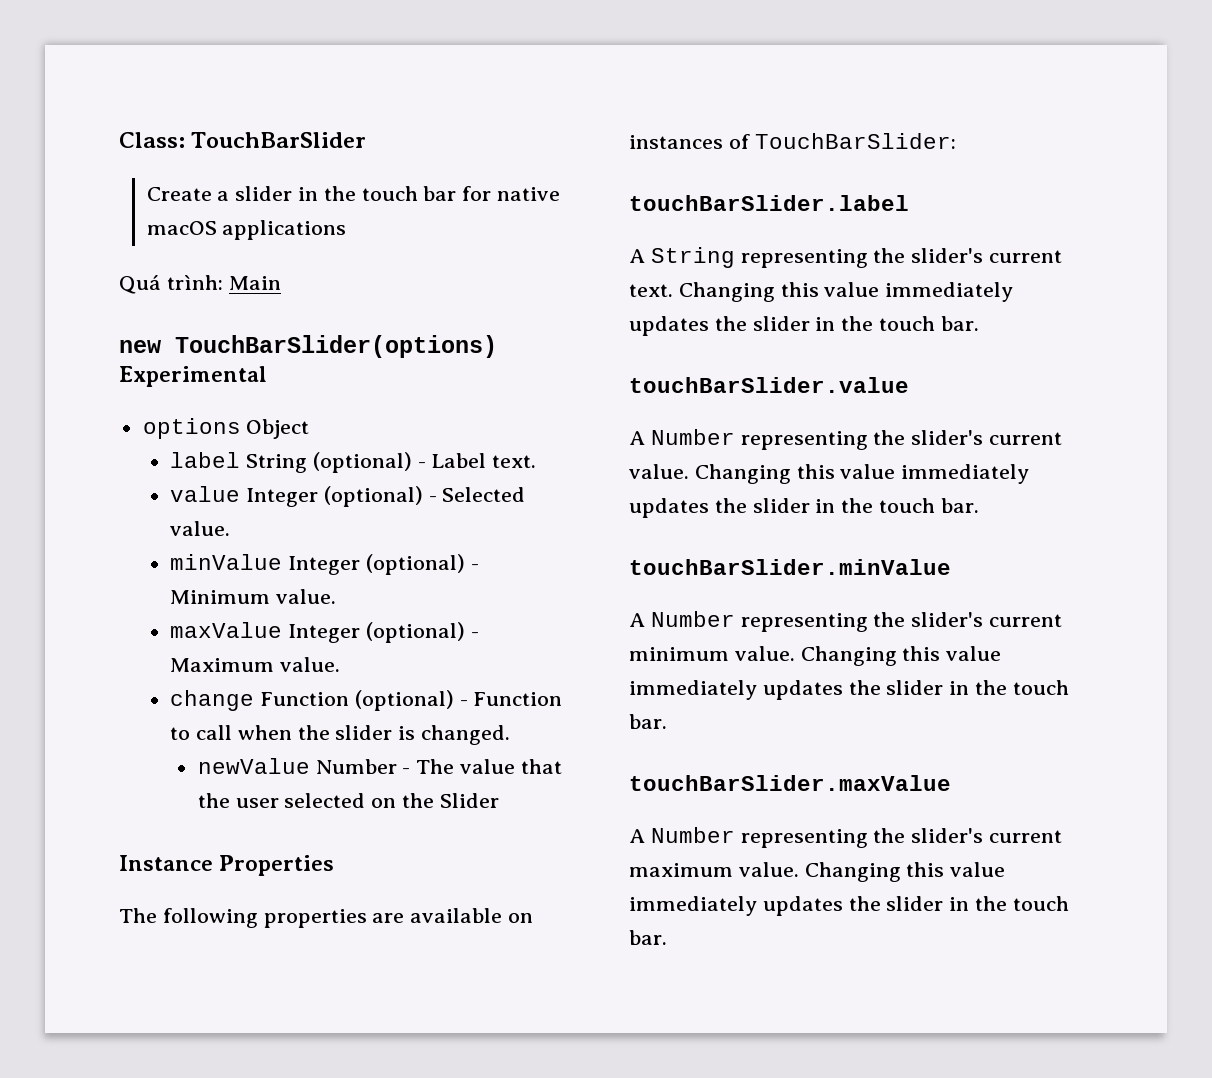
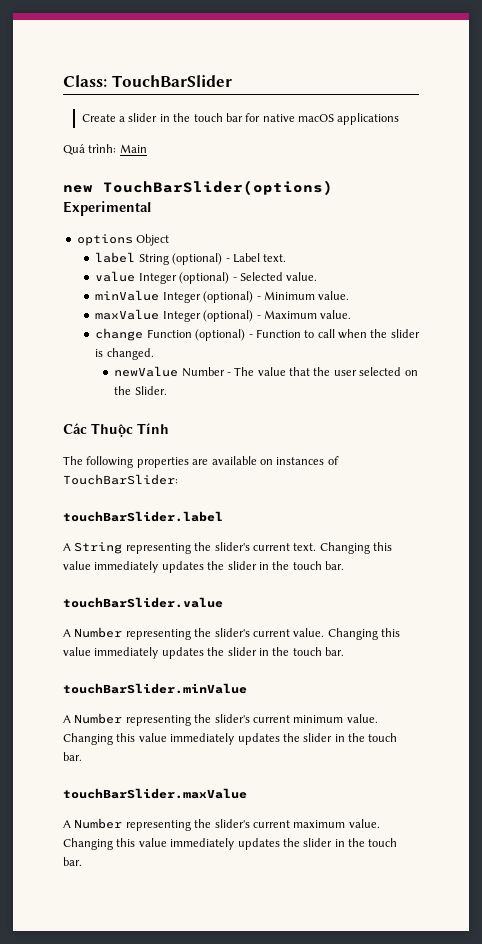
- newValue Number - The value that the user selected on the Slider
- Instance Properties
+ newValue Number - The value that the user selected on the Slider.
+ Các Thuộc Tính

